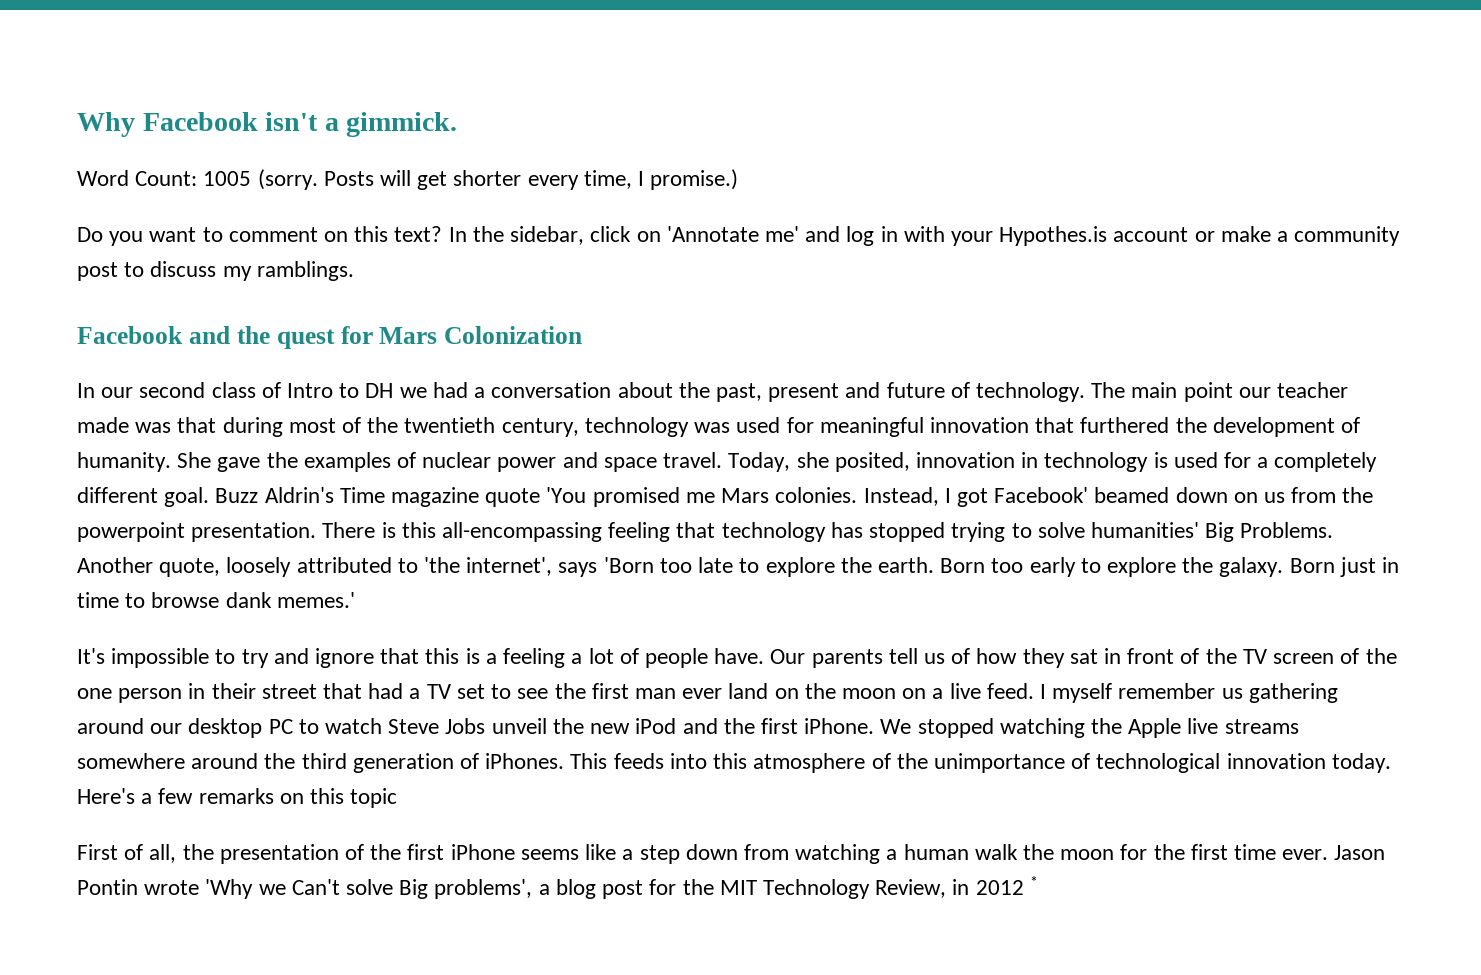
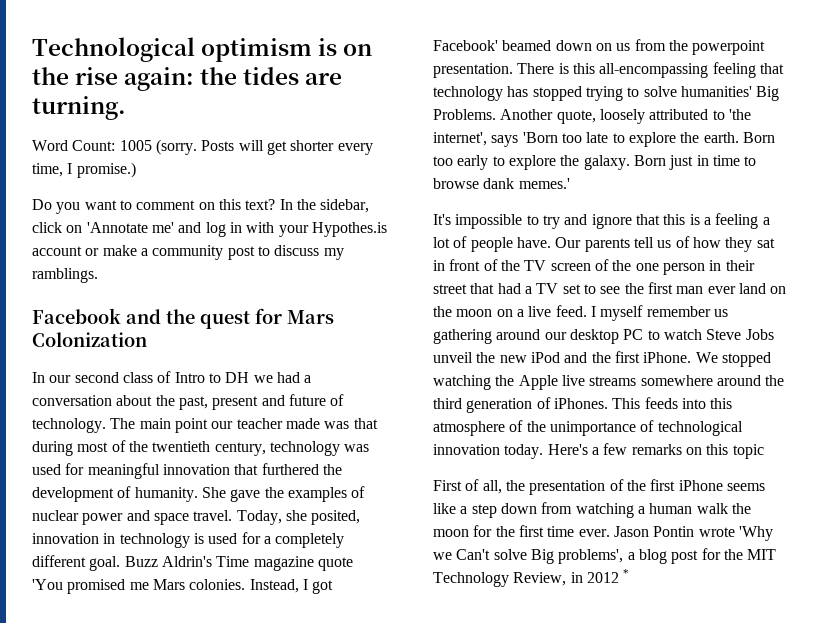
- Why Facebook isn't a gimmick.
+ Technological optimism is on the rise again: the tides are turning.

